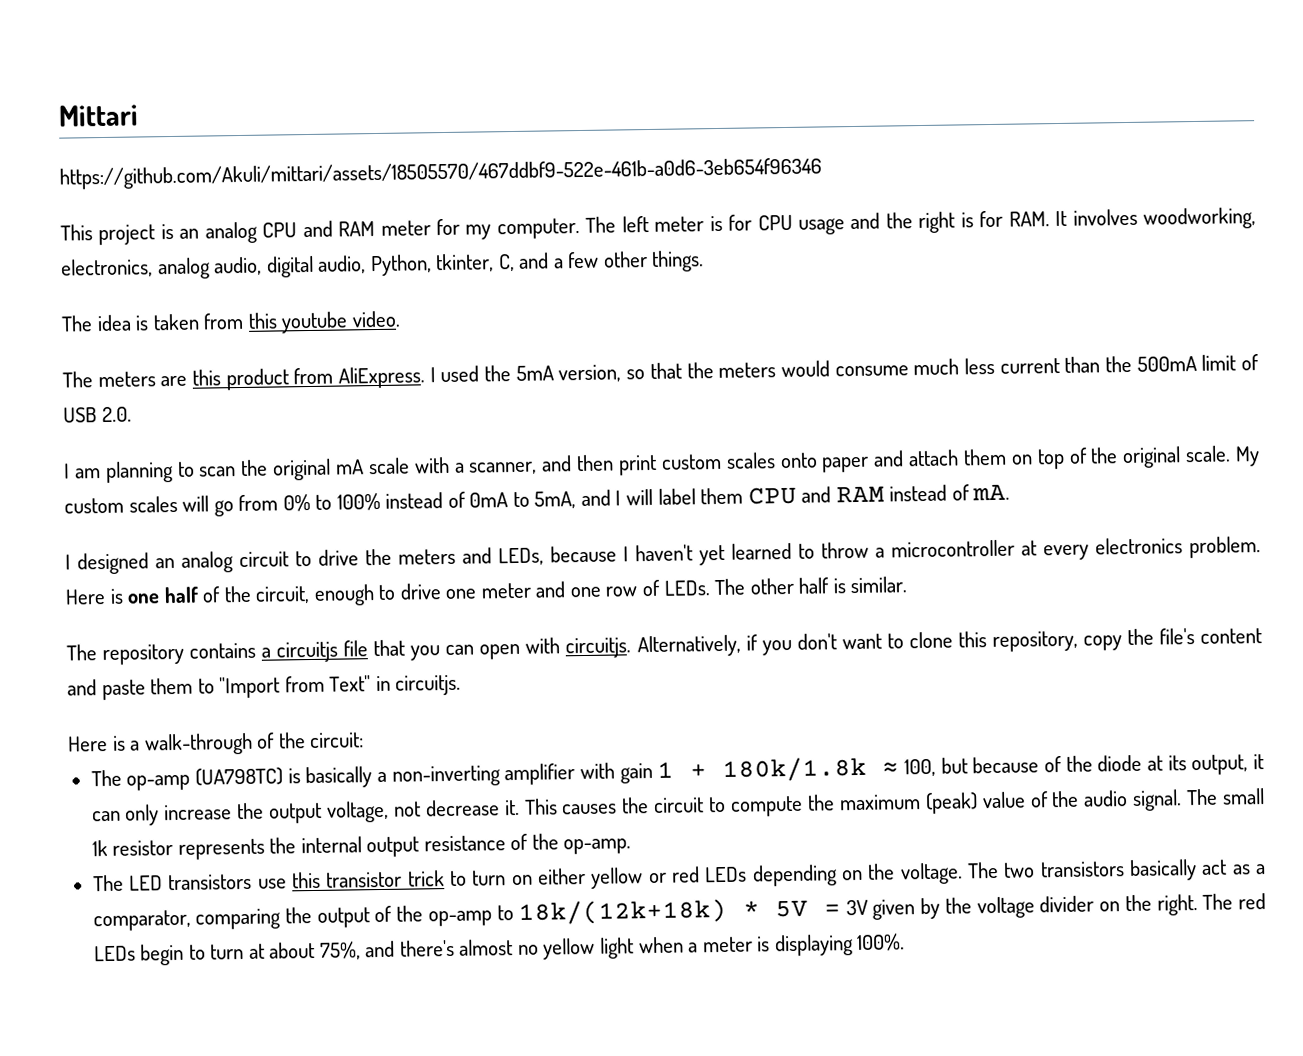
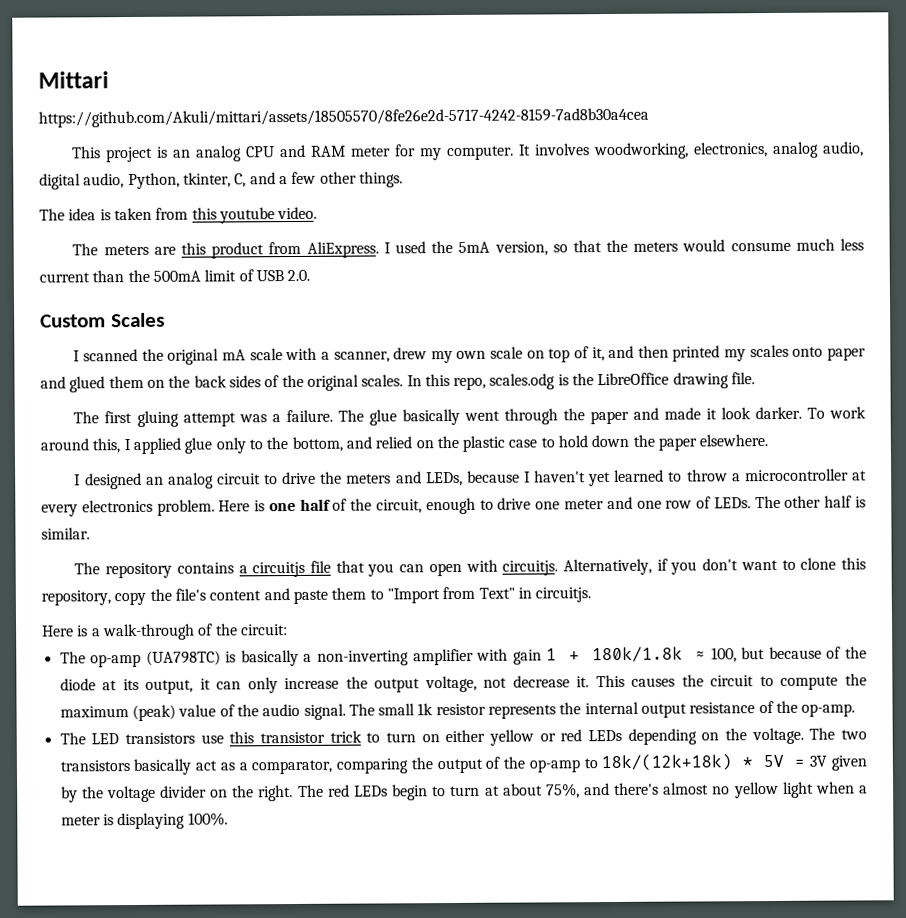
- https://github.com/Akuli/mittari/assets/18505570/467ddbf9-522e-461b-a0d6-3eb654f96346
+ https://github.com/Akuli/mittari/assets/18505570/8fe26e2d-5717-4242-8159-7ad8b30a4cea
- The left meter is for CPU usage and the right is for RAM. It involves woodworking, electronics, analog audio, digital audio, Python, tkinter, C, and a few other things.
+ It involves woodworking, electronics, analog audio, digital audio, Python, tkinter, C, and a few other things.
- I am planning to scan the original mA scale with a scanner, and then print custom scales onto paper and attach them on top of the original scale. My custom scales will go from 0% to 100% instead of 0mA to 5mA, and I will label them CPU and RAM instead of mA.
+ Custom Scales
+ I scanned the original mA scale with a scanner, drew my own scale on top of it, and then printed my scales onto paper and glued them on the back sides of the original scales. In this repo, scales.odg is the LibreOffice drawing file.
+ The first gluing attempt was a failure. The glue basically went through the paper and made it look darker. To work around this, I applied glue only to the bottom, and relied on the plastic case to hold down the paper elsewhere.

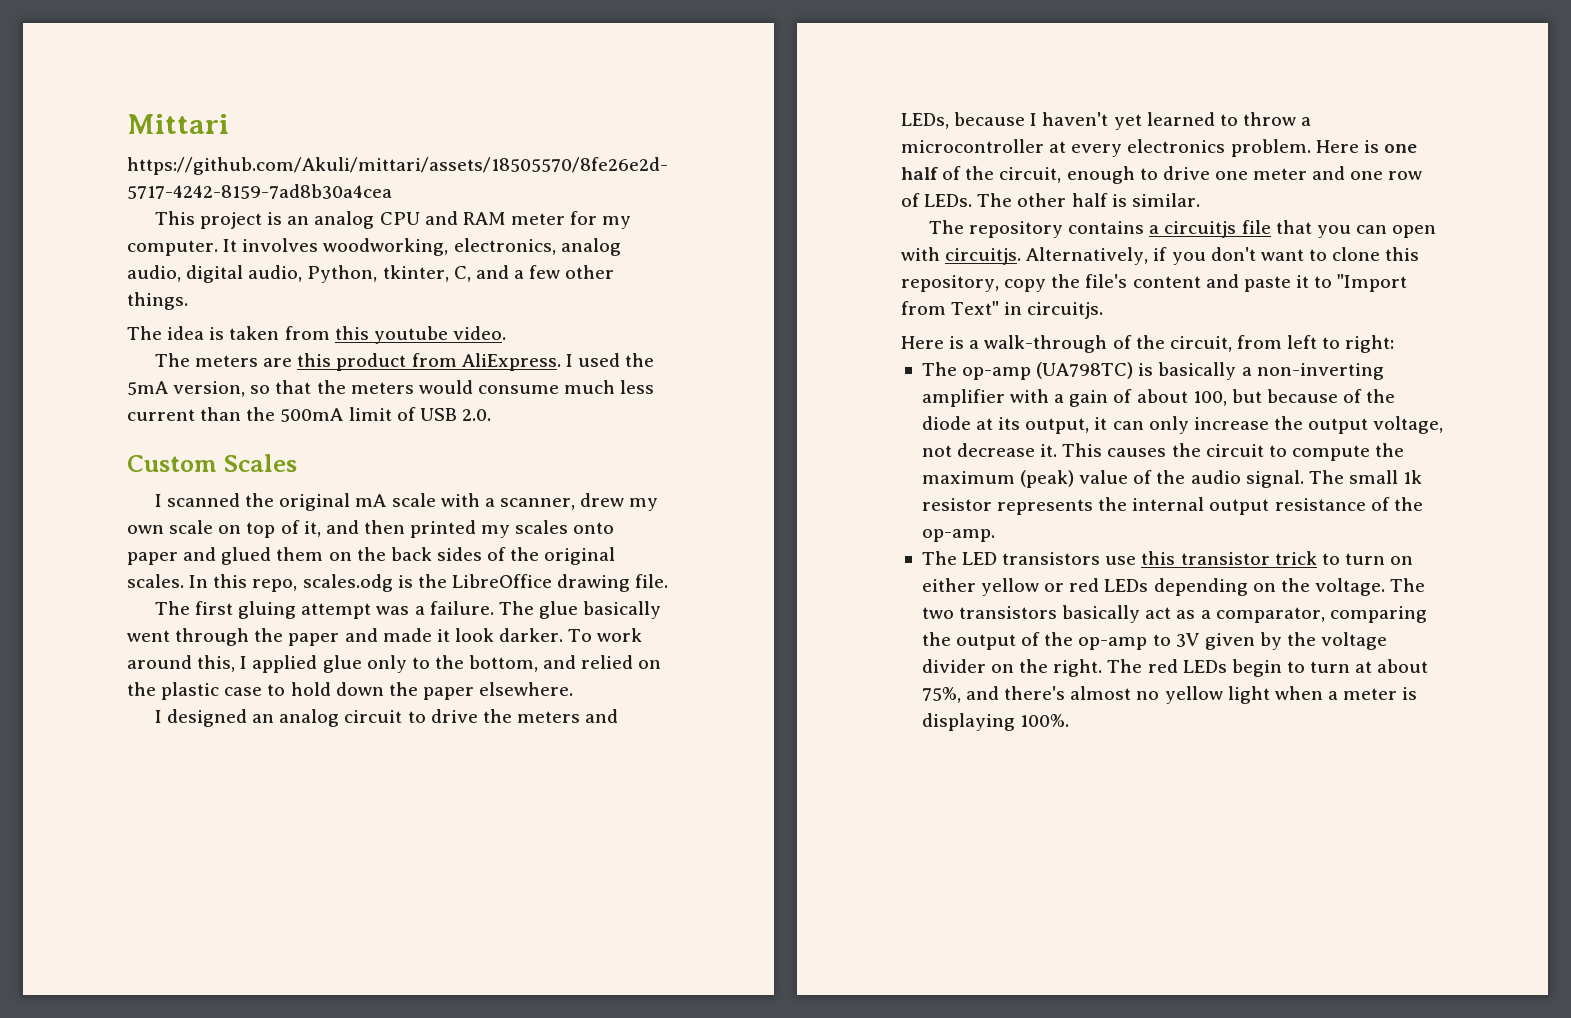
- Alternatively, if you don't want to clone this repository, copy the file's content and paste them to "Import from Text" in circuitjs.
+ Alternatively, if you don't want to clone this repository, copy the file's content and paste it to "Import from Text" in circuitjs.
- Here is a walk-through of the circuit:
+ Here is a walk-through of the circuit, from left to right:
- The op-amp (UA798TC) is basically a non-inverting amplifier with gain 1 + 180k/1.8k ≈ 100, but because of the diode at its output, it can only increase the output voltage, not decrease it.
+ The op-amp (UA798TC) is basically a non-inverting amplifier with a gain of about 100, but because of the diode at its output, it can only increase the output voltage, not decrease it.
- The two transistors basically act as a comparator, comparing the output of the op-amp to 18k/(12k+18k) * 5V = 3V given by the voltage divider on the right.
+ The two transistors basically act as a comparator, comparing the output of the op-amp to 3V given by the voltage divider on the right.

